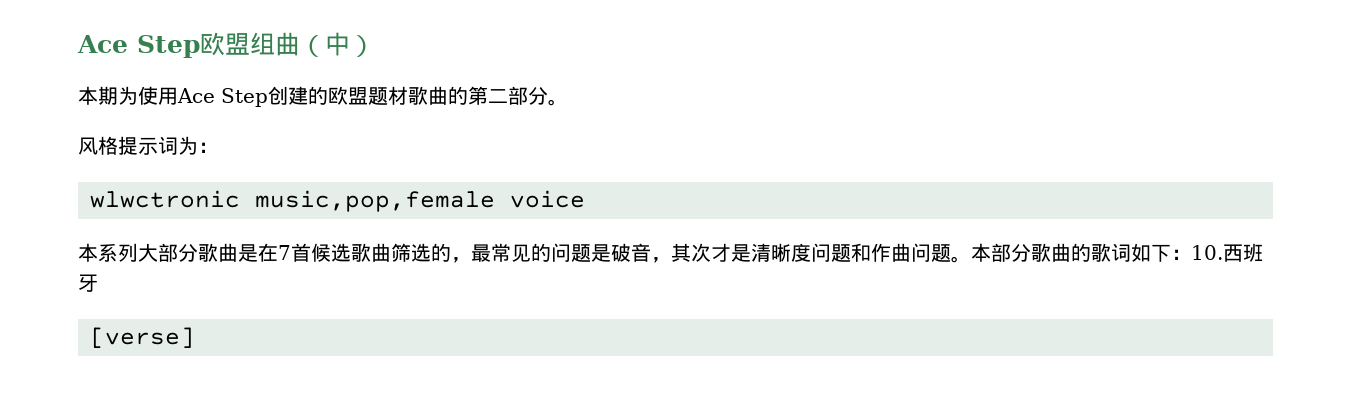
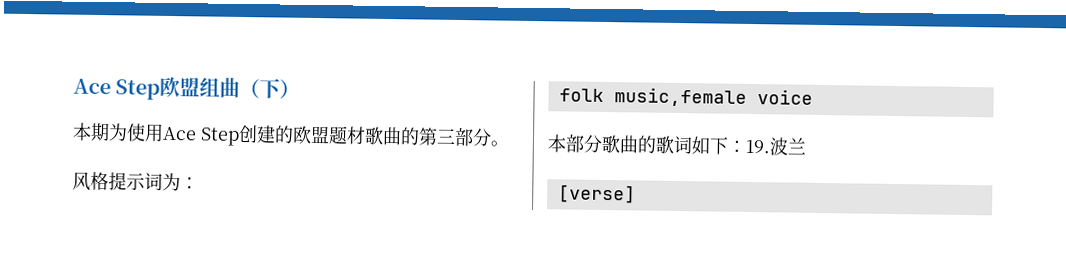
- Ace Step欧盟组曲（中）
+ Ace Step欧盟组曲（下）
- 本期为使用Ace Step创建的欧盟题材歌曲的第二部分。
+ 本期为使用Ace Step创建的欧盟题材歌曲的第三部分。
- wlwctronic music,pop,female voice
+ folk music,female voice
- 本系列大部分歌曲是在7首候选歌曲筛选的，最常见的问题是破音，其次才是清晰度问题和作曲问题。本部分歌曲的歌词如下：10.西班牙
+ 本部分歌曲的歌词如下：19.波兰

